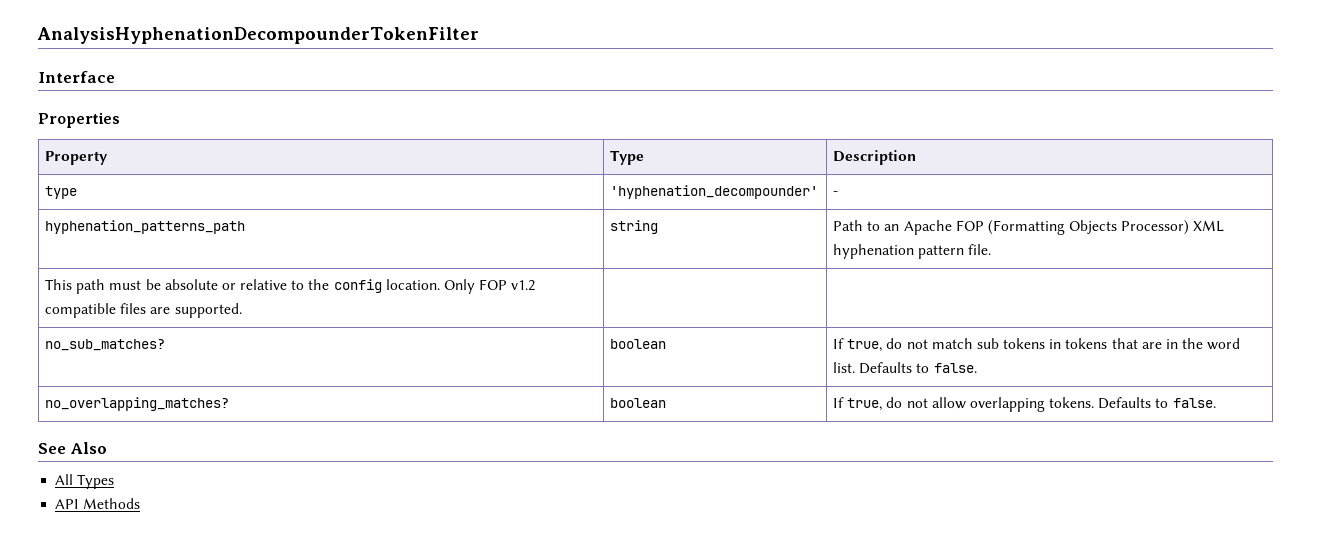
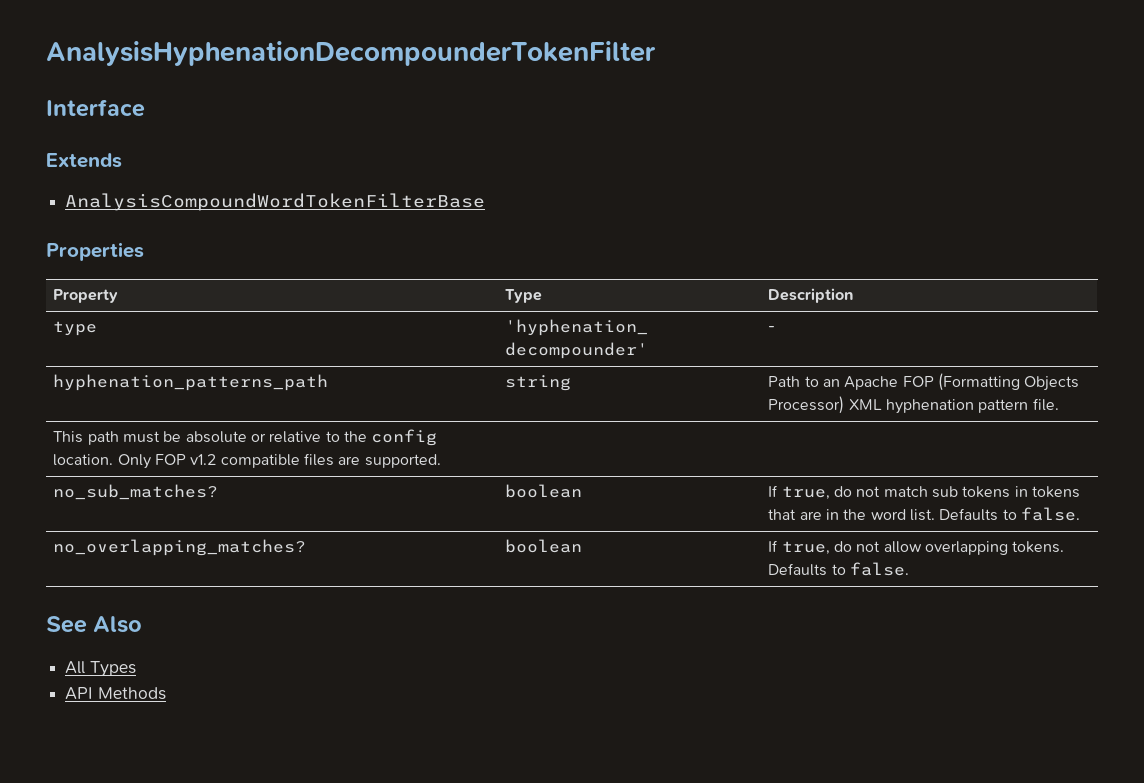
+ Extends
+ AnalysisCompoundWordTokenFilterBase

